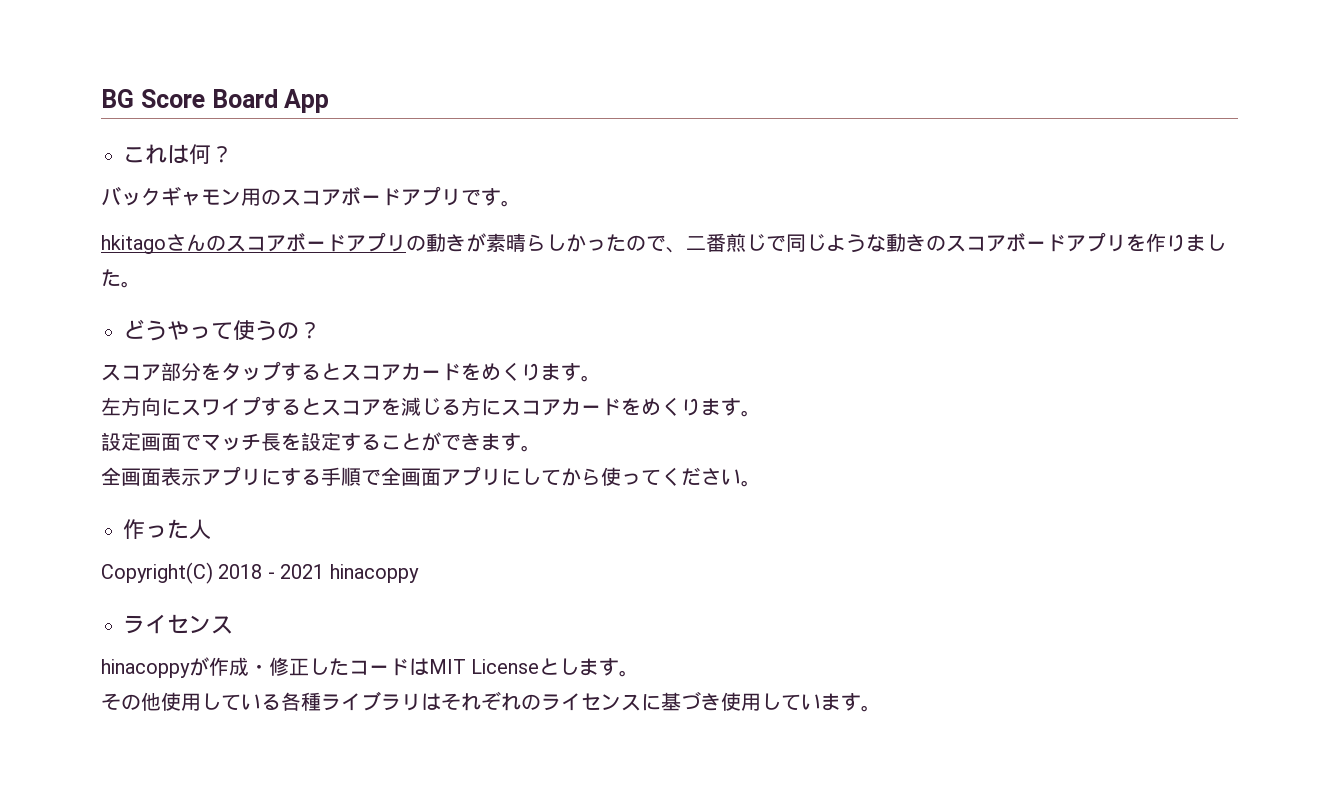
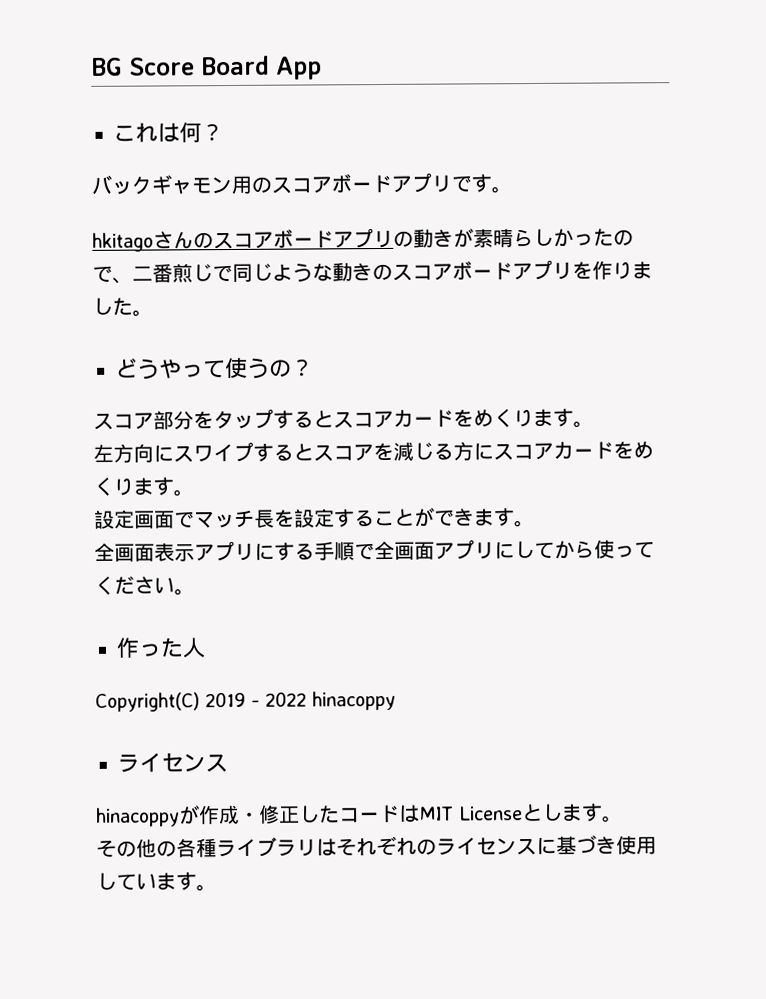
- Copyright(C) 2018 - 2021 hinacoppy
+ Copyright(C) 2019 - 2022 hinacoppy
- その他使用している各種ライブラリはそれぞれのライセンスに基づき使用しています。
+ その他の各種ライブラリはそれぞれのライセンスに基づき使用しています。

